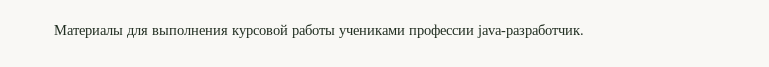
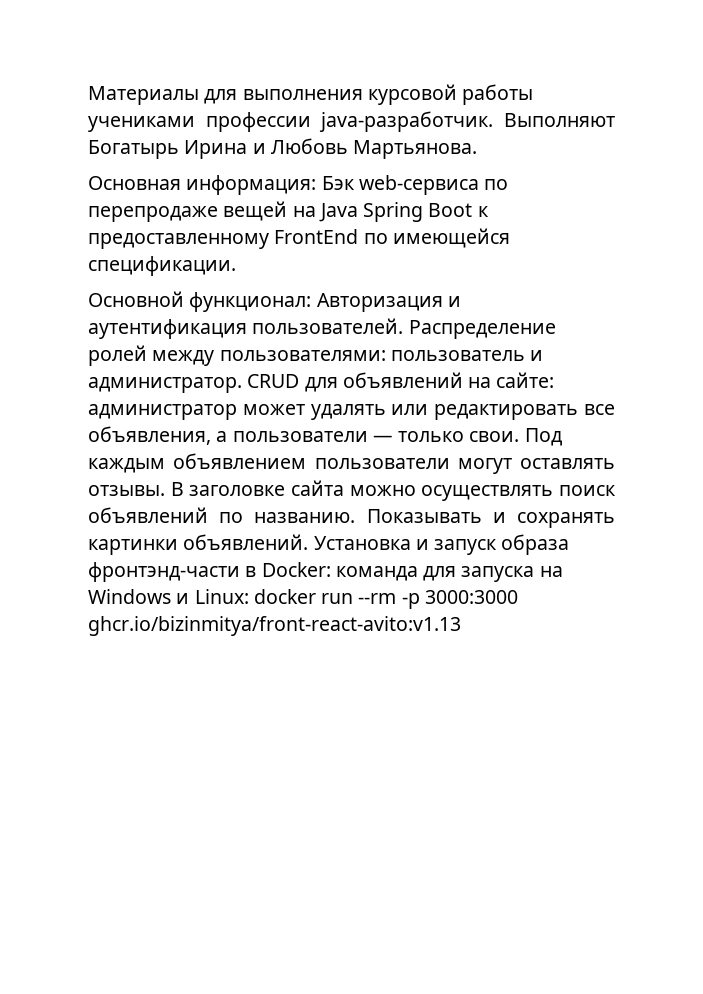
+ Выполняют Богатырь Ирина и Любовь Мартьянова.
+ Основная информация: Бэк web-сервиса по перепродаже вещей на Java Spring Boot к предоставленному FrontEnd по имеющейся спецификации.
+ Основной функционал: Авторизация и аутентификация пользователей. Распределение ролей между пользователями: пользователь и администратор. CRUD для объявлений на сайте: администратор может удалять или редактировать все объявления, а пользователи — только свои. Под каждым объявлением пользователи могут оставлять отзывы. В заголовке сайта можно осуществлять поиск объявлений по названию. Показывать и сохранять картинки объявлений. Установка и запуск образа фронтэнд-части в Docker: команда для запуска на Windows и Linux: docker run --rm -p 3000:3000 ghcr.io/bizinmitya/front-react-avito:v1.13

